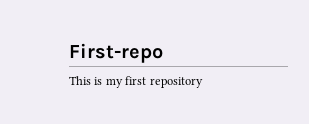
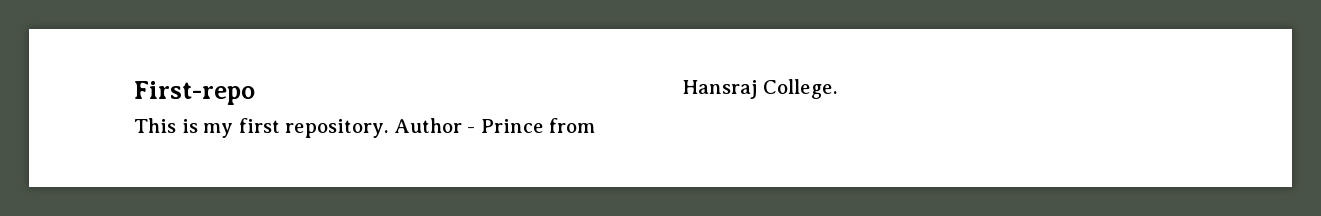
- This is my first repository
+ This is my first repository. Author - Prince from Hansraj College.

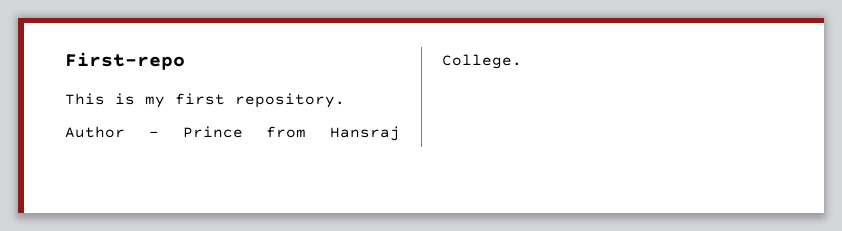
- This is my first repository. Author - Prince from Hansraj College.
+ This is my first repository.
+ Author - Prince from Hansraj College.

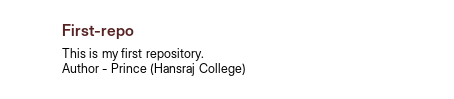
- Author - Prince from Hansraj College.
+ Author - Prince (Hansraj College)

